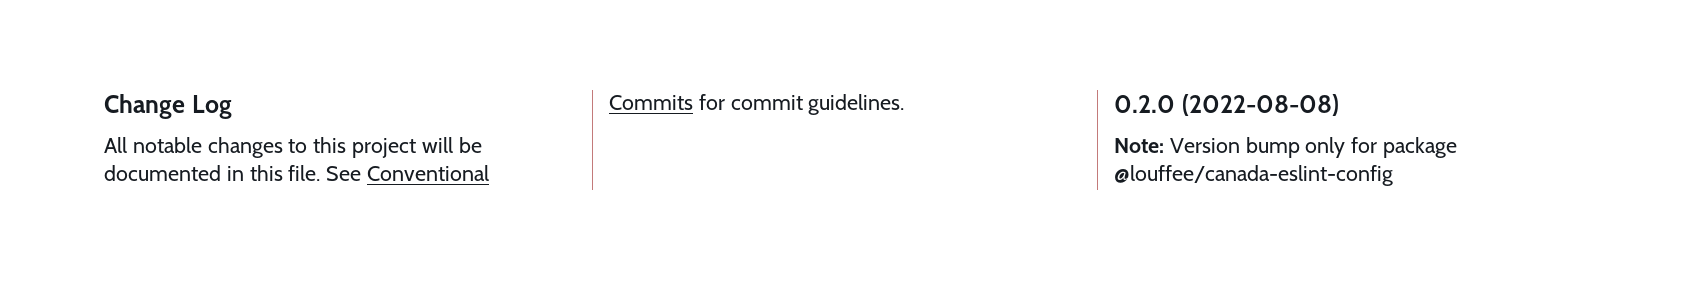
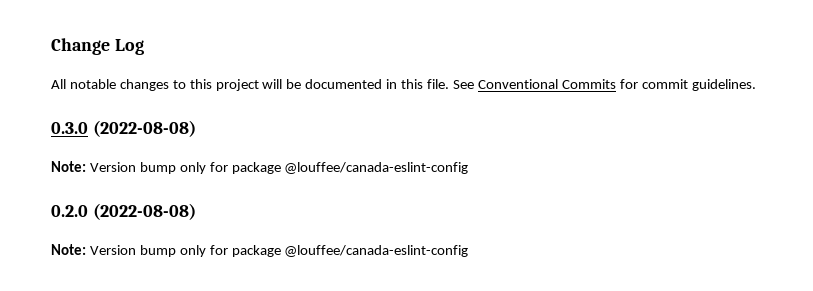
+ 0.3.0 (2022-08-08)
+ Note: Version bump only for package @louffee/canada-eslint-config

